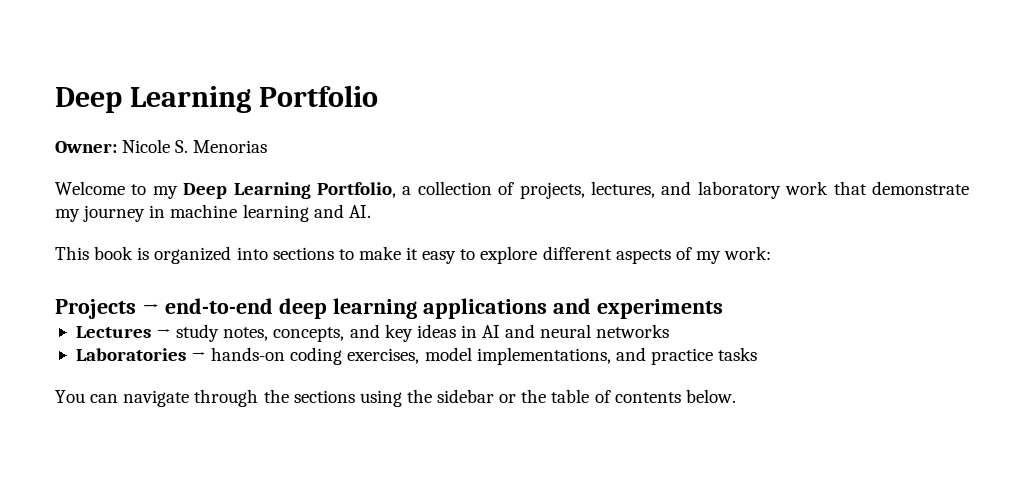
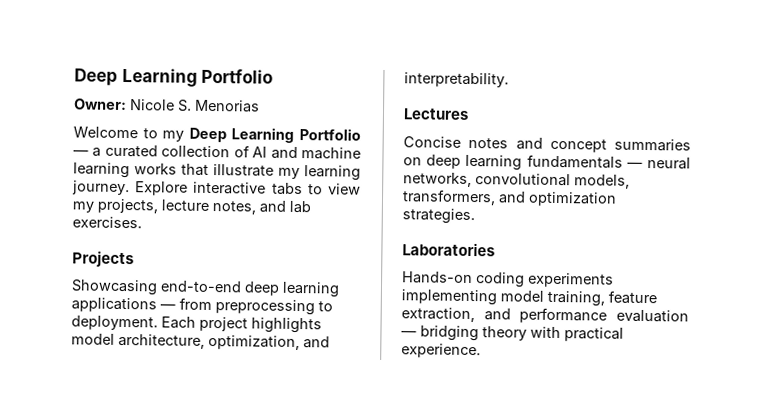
- Welcome to my Deep Learning Portfolio, a collection of projects, lectures, and laboratory work that demonstrate my journey in machine learning and AI.
- This book is organized into sections to make it easy to explore different aspects of my work:
+ Welcome to my Deep Learning Portfolio — a curated collection of AI and machine learning works that illustrate my learning journey. Explore interactive tabs to view my projects, lecture notes, and lab exercises.
- Projects → end-to-end deep learning applications and experiments
- Lectures → study notes, concepts, and key ideas in AI and neural networks
- Laboratories → hands-on coding exercises, model implementations, and practice tasks
- You can navigate through the sections using the sidebar or the table of contents below.
+ Projects
+ Showcasing end-to-end deep learning applications — from preprocessing to deployment. Each project highlights model architecture, optimization, and interpretability.
+ Lectures
+ Concise notes and concept summaries on deep learning fundamentals — neural networks, convolutional models, transformers, and optimization strategies.
+ Laboratories
+ Hands-on coding experiments implementing model training, feature extraction, and performance evaluation — bridging theory with practical experience.

